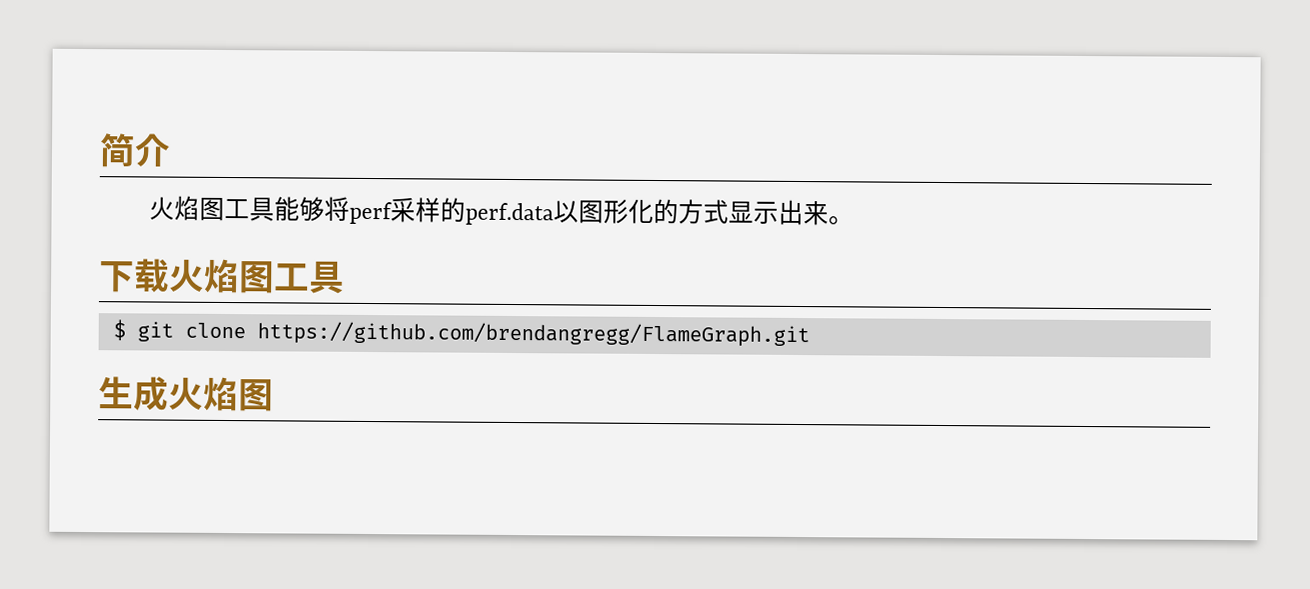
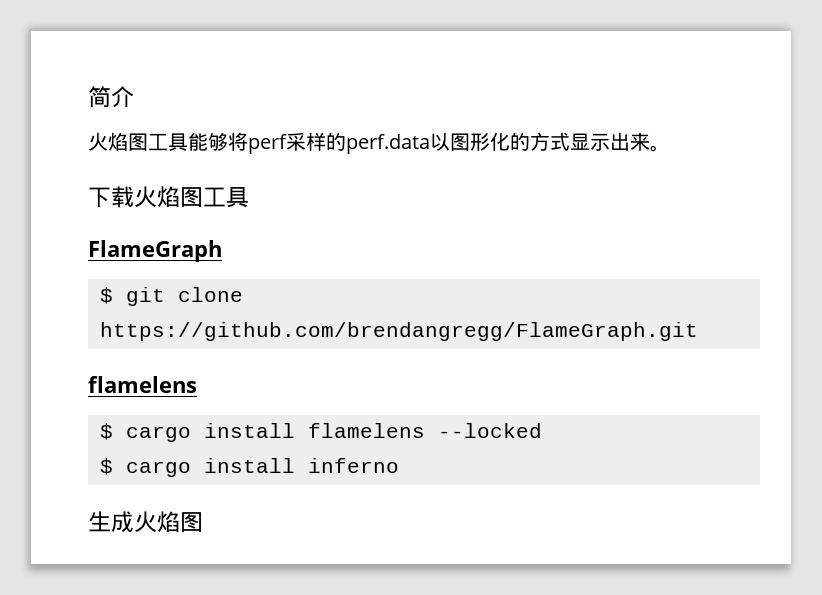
+ FlameGraph
  $ git clone https://github.com/brendangregg/FlameGraph.git
+ flamelens
+ $ cargo install flamelens --locked
+ $ cargo install inferno

